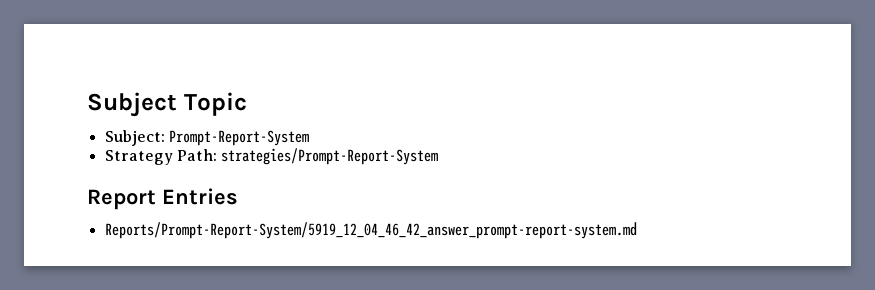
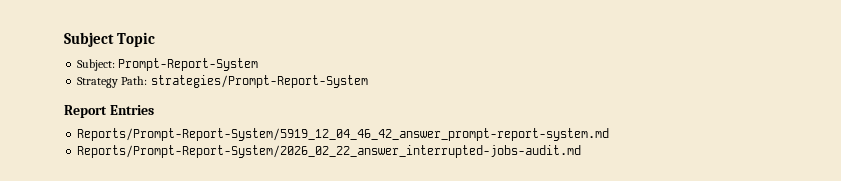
+ Reports/Prompt-Report-System/2026_02_22_answer_interrupted-jobs-audit.md

